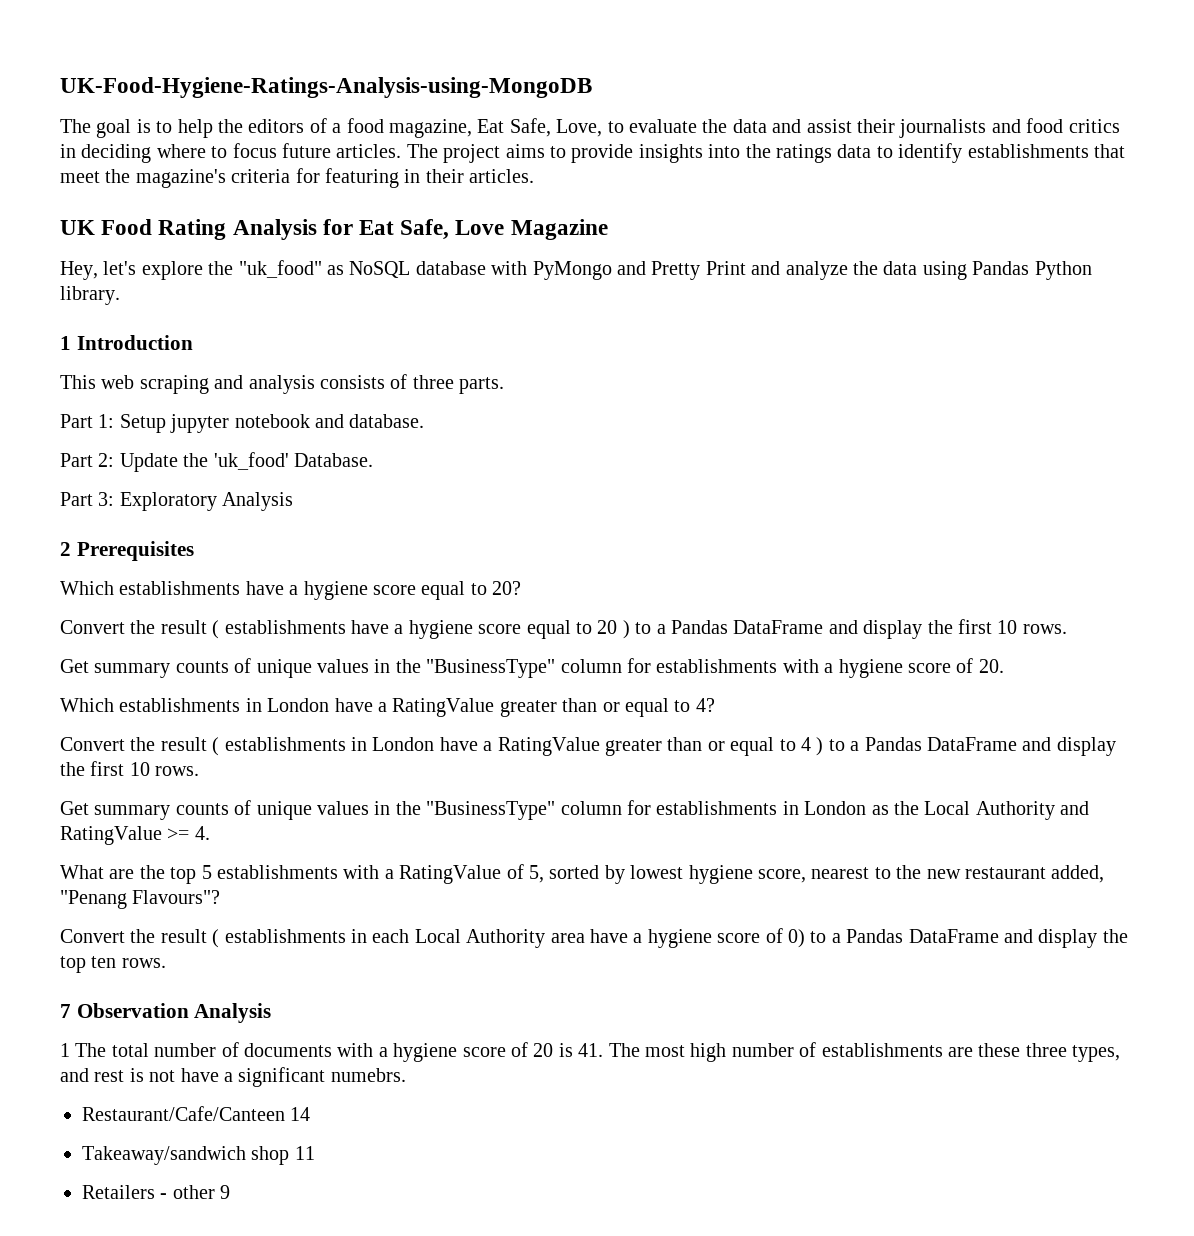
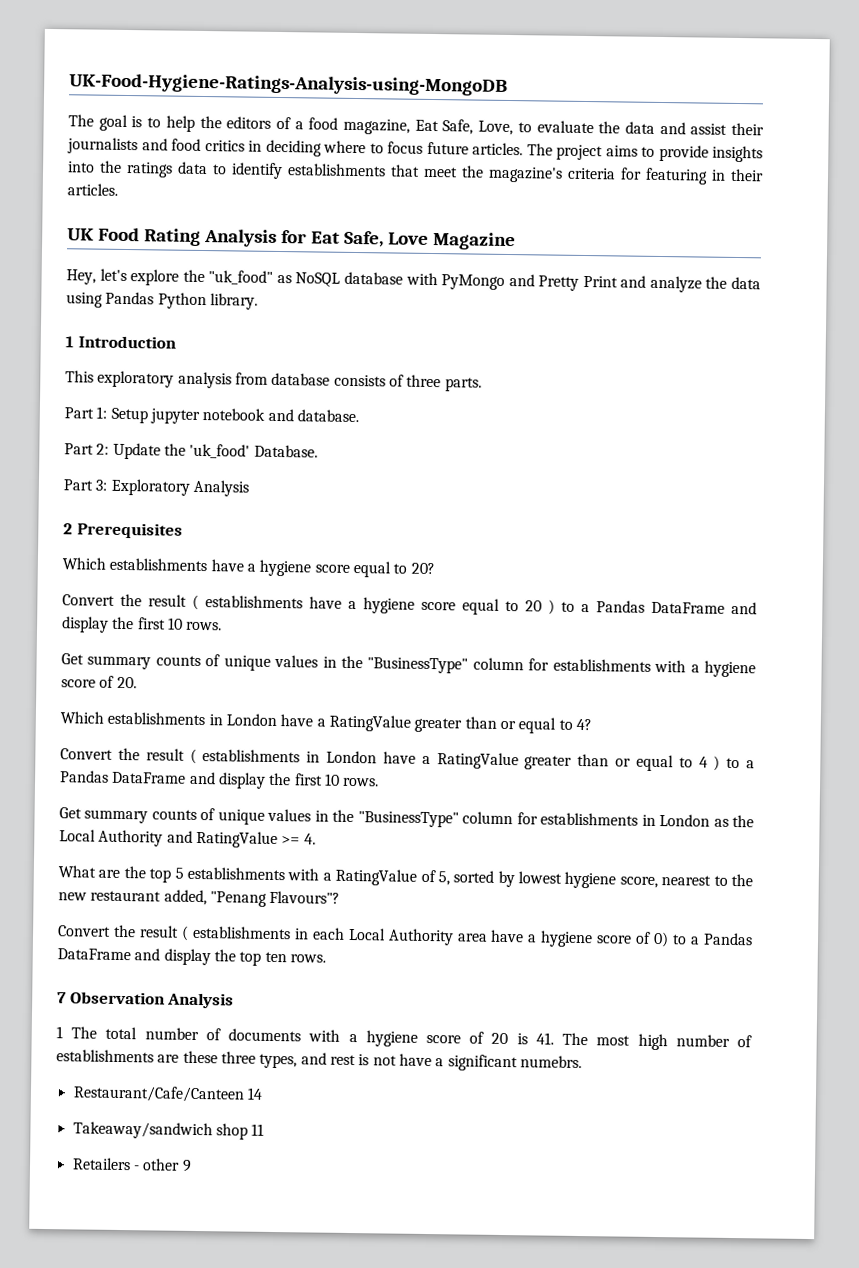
- This web scraping and analysis consists of three parts.
+ This exploratory analysis from database consists of three parts.

